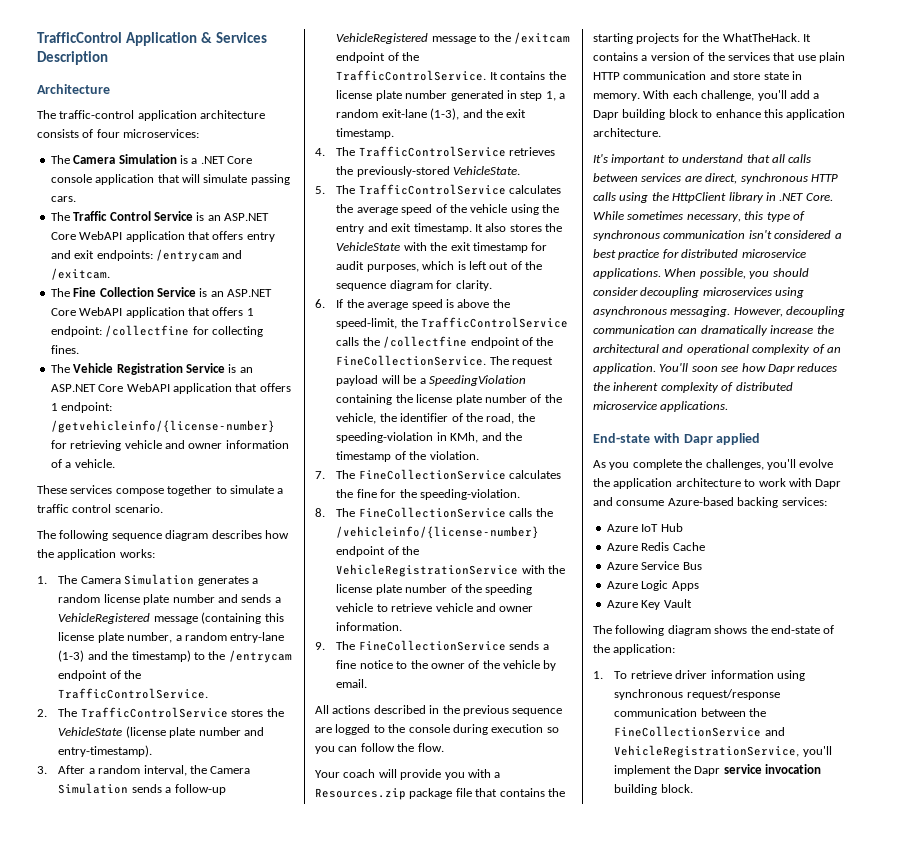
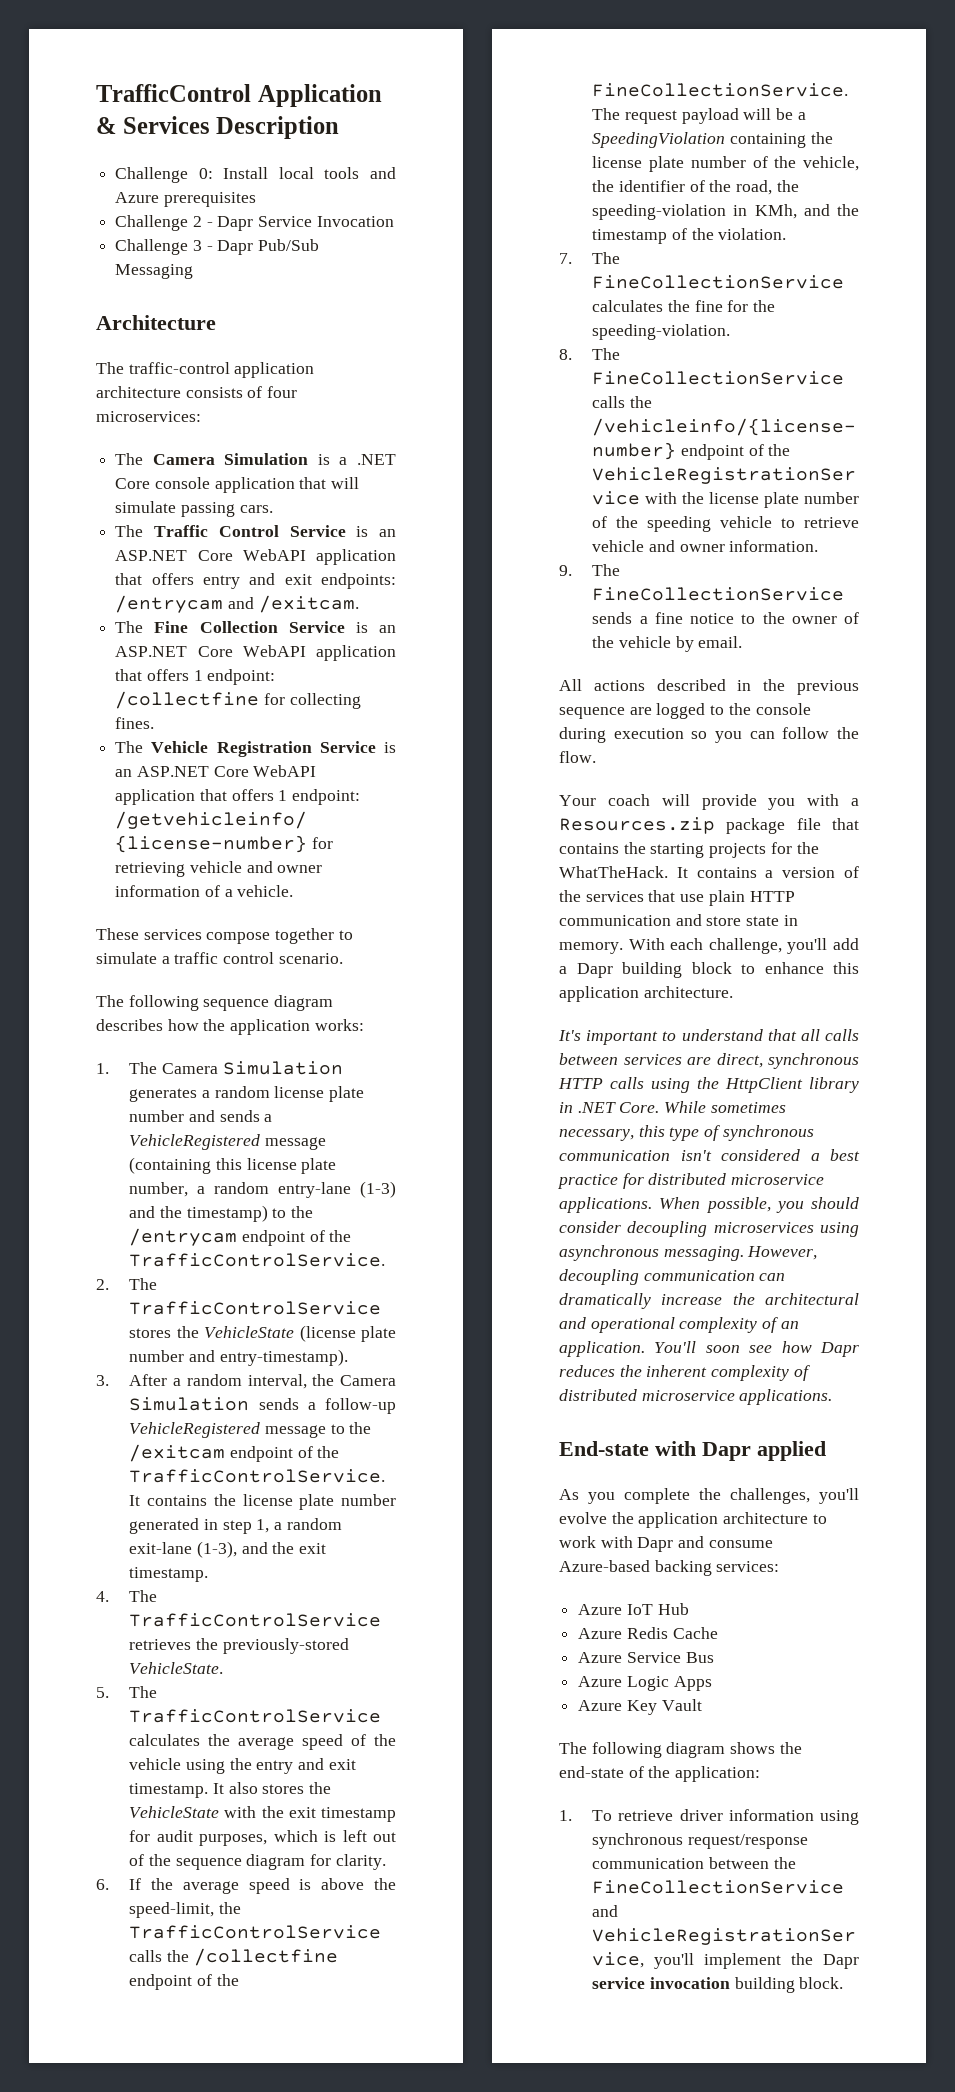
+ Challenge 0: Install local tools and Azure prerequisites
+ Challenge 2 - Dapr Service Invocation
+ Challenge 3 - Dapr Pub/Sub Messaging

